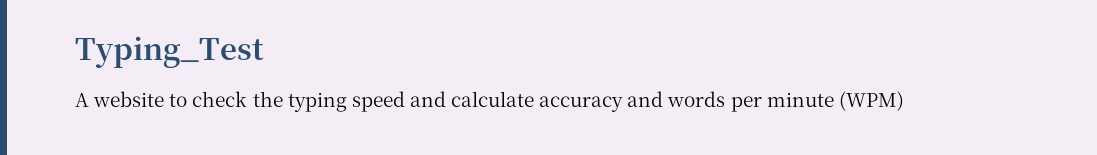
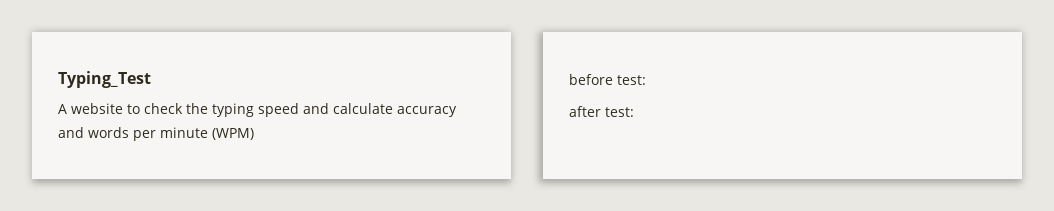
+ before test:
+ after test:

